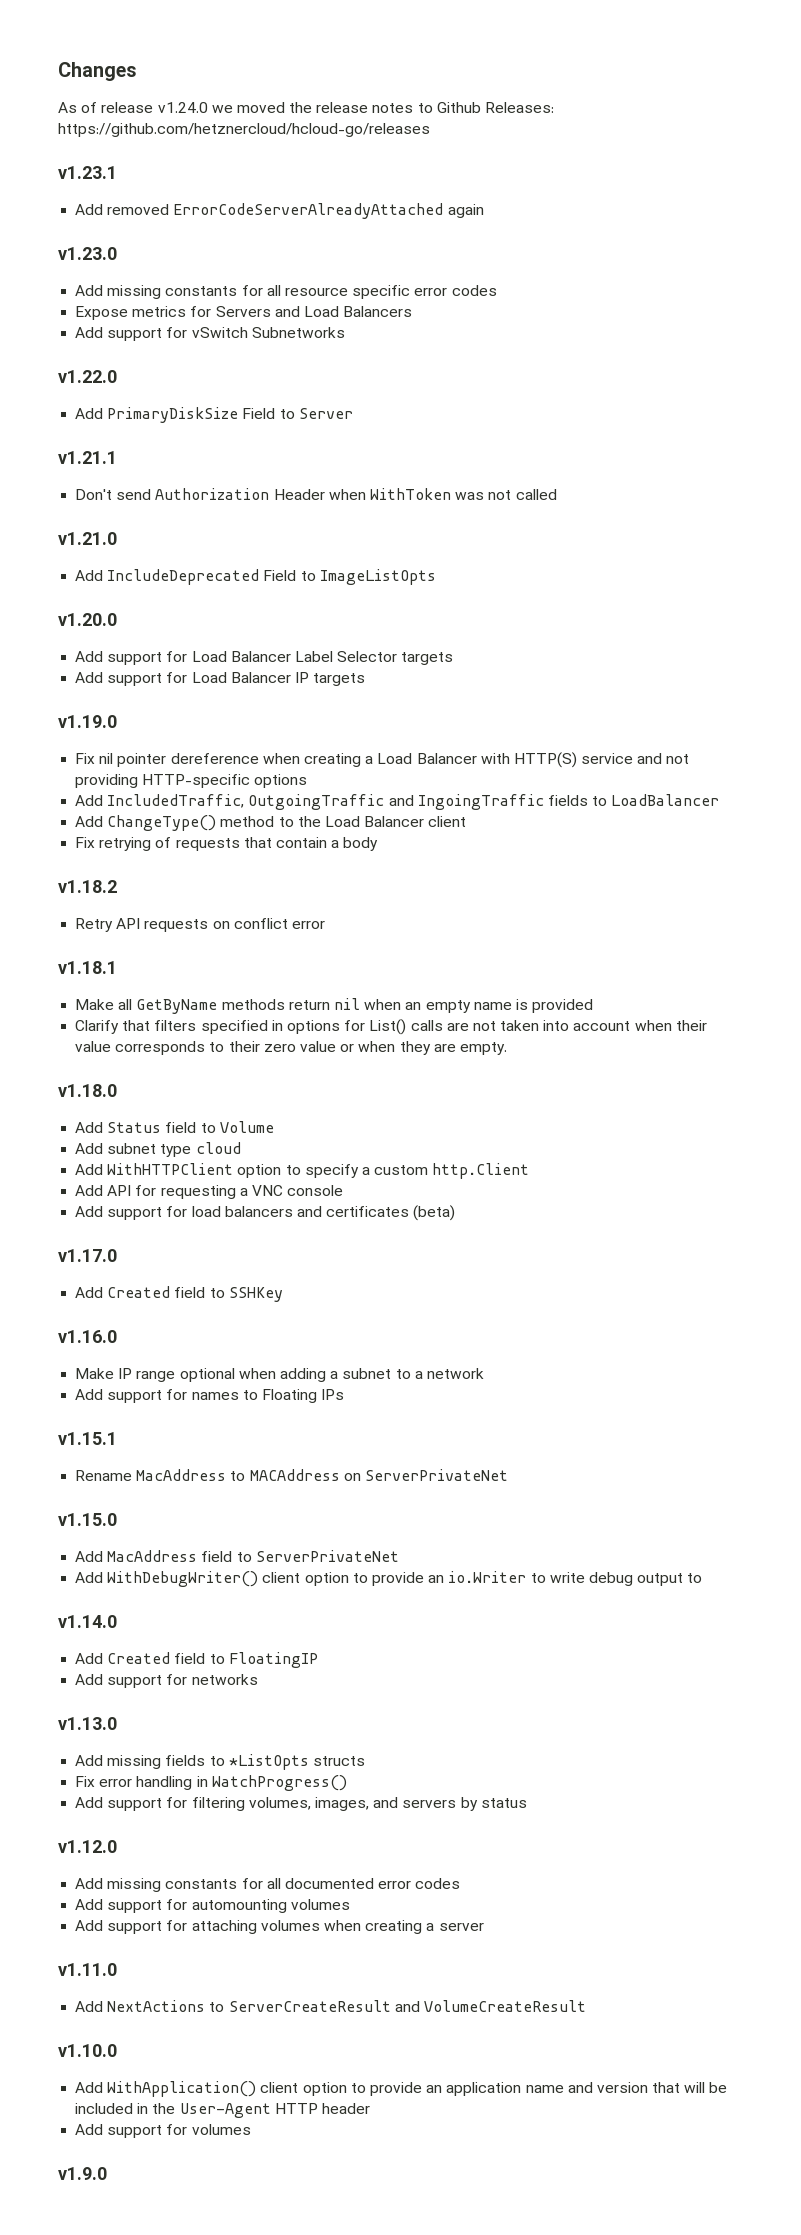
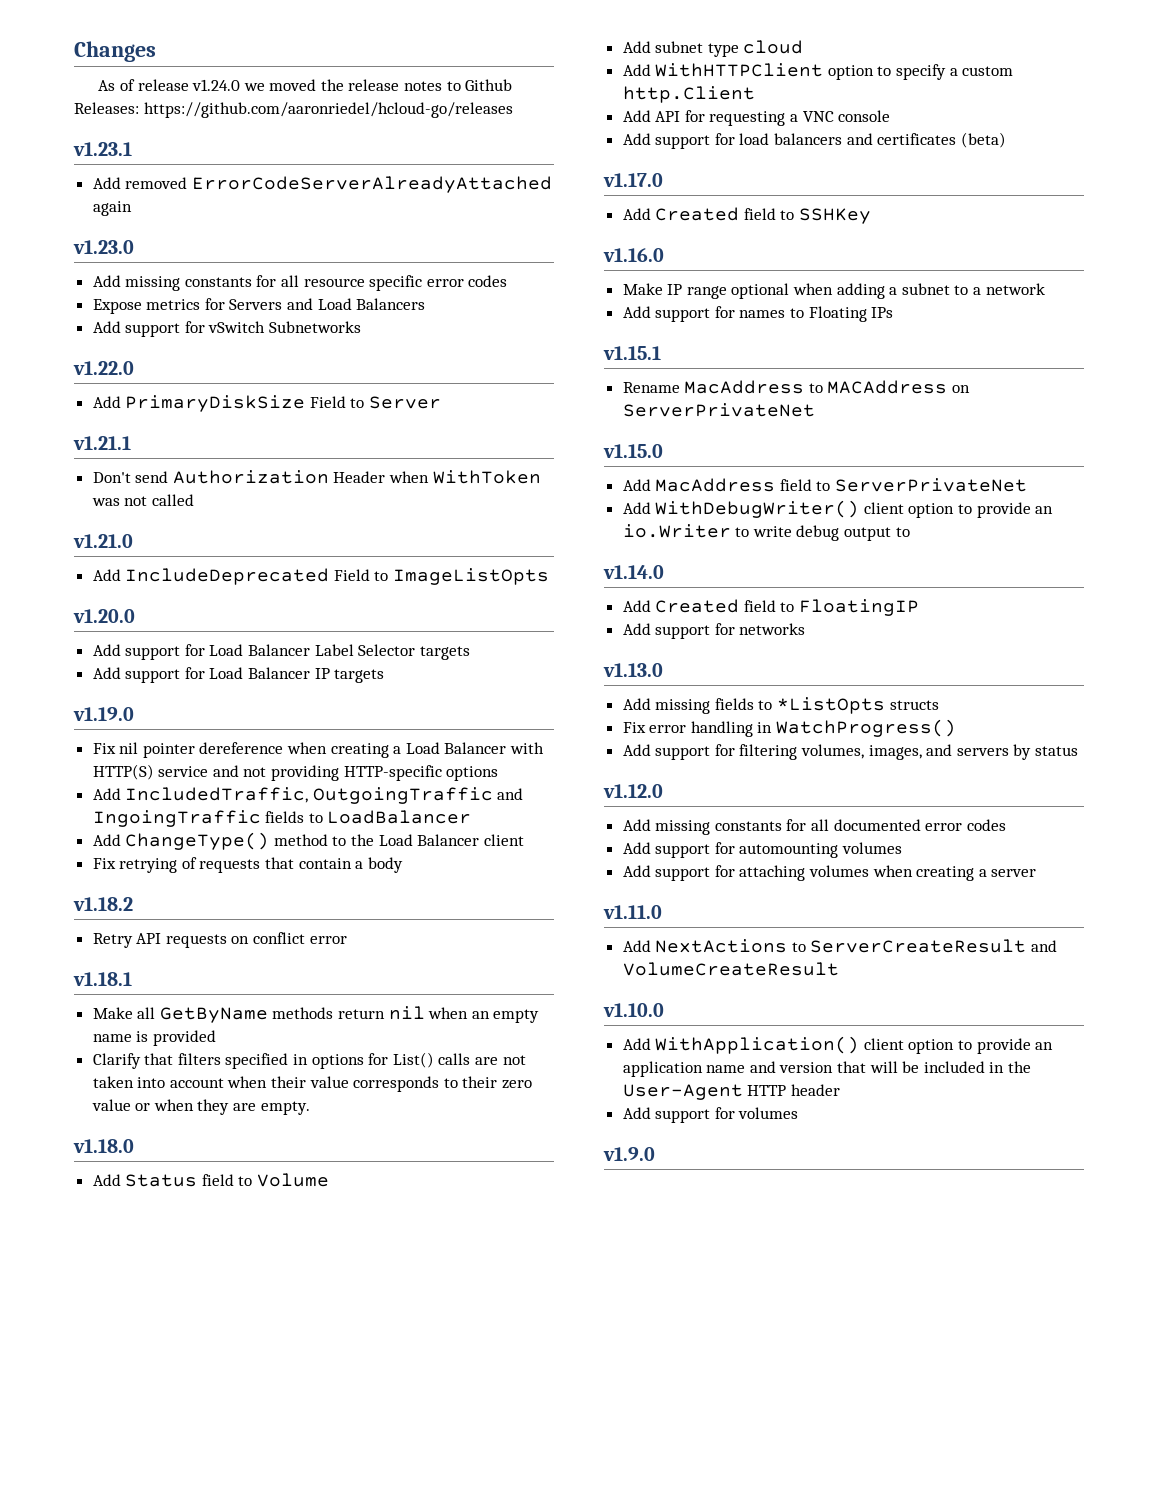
- As of release v1.24.0 we moved the release notes to Github Releases: https://github.com/hetznercloud/hcloud-go/releases
+ As of release v1.24.0 we moved the release notes to Github Releases: https://github.com/aaronriedel/hcloud-go/releases

